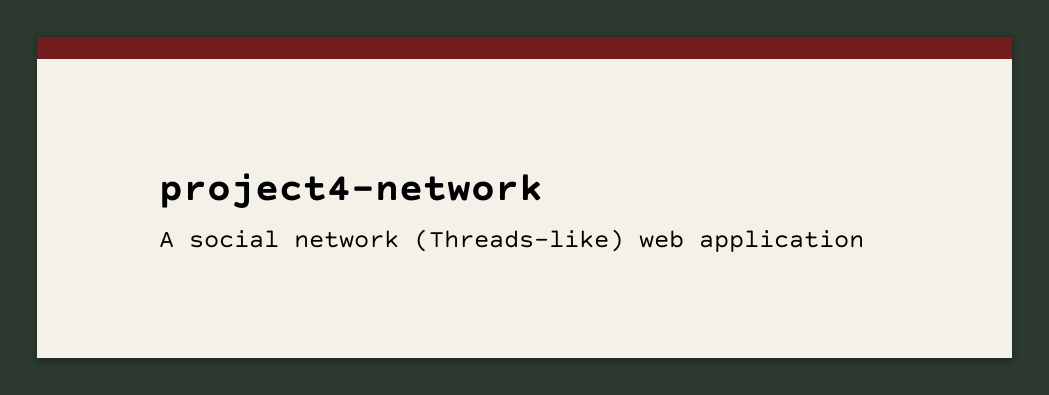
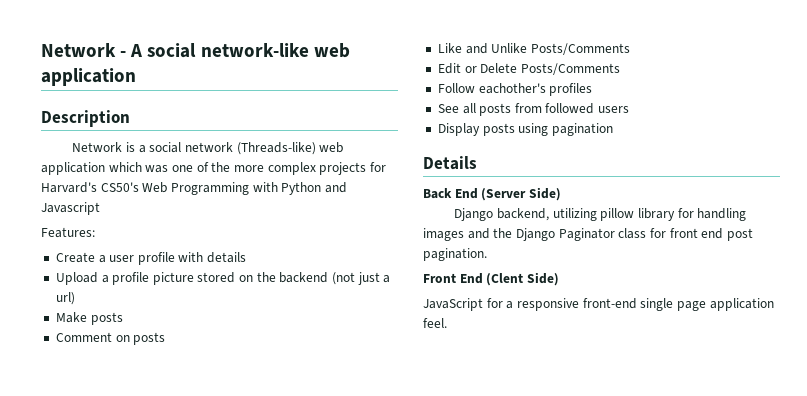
- project4-network
- A social network (Threads-like) web application
+ Network - A social network-like web application
+ Description
+ Network is a social network (Threads-like) web application which was one of the more complex projects for Harvard's CS50's Web Programming with Python and Javascript
+ Features:
+ Create a user profile with details
+ Upload a profile picture stored on the backend (not just a url)
+ Make posts
+ Comment on posts
+ Like and Unlike Posts/Comments
+ Edit or Delete Posts/Comments
+ Follow eachother's profiles
+ See all posts from followed users
+ Display posts using pagination
+ Details
+ Back End (Server Side)
+ Django backend, utilizing pillow library for handling images and the Django Paginator class for front end post pagination.
+ Front End (Clent Side)
+ JavaScript for a responsive front-end single page application feel.

